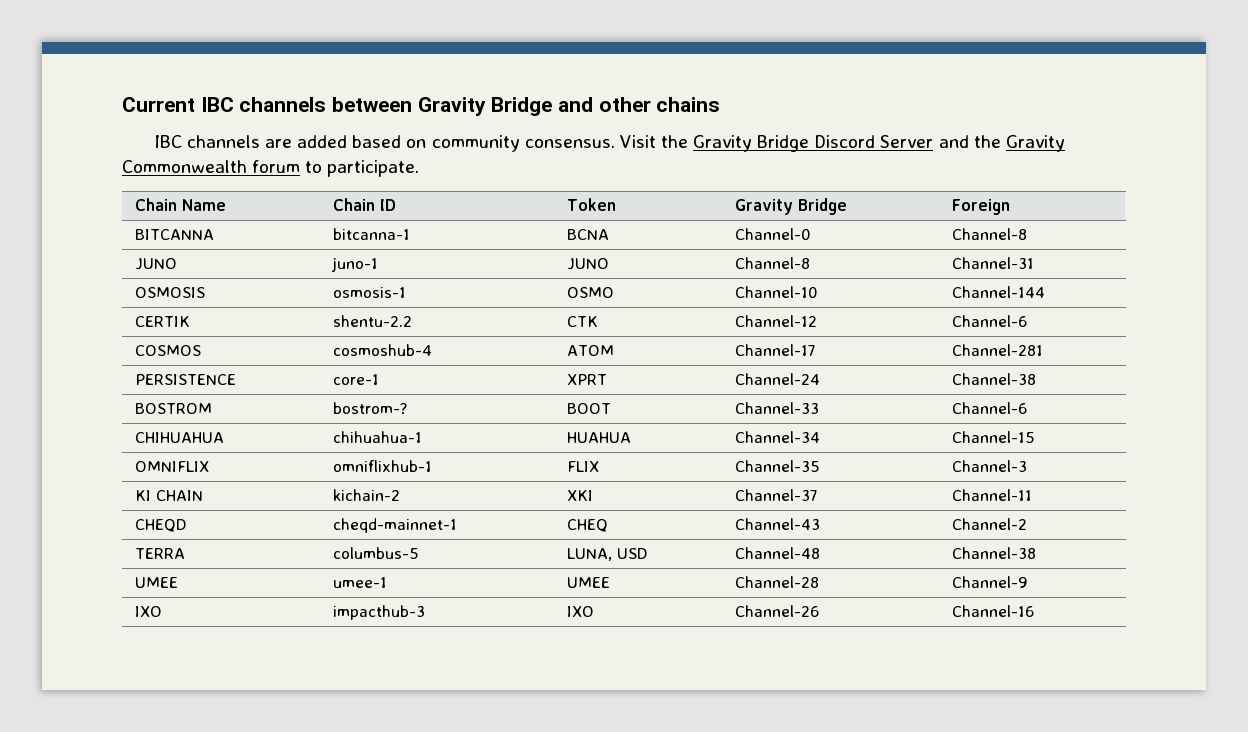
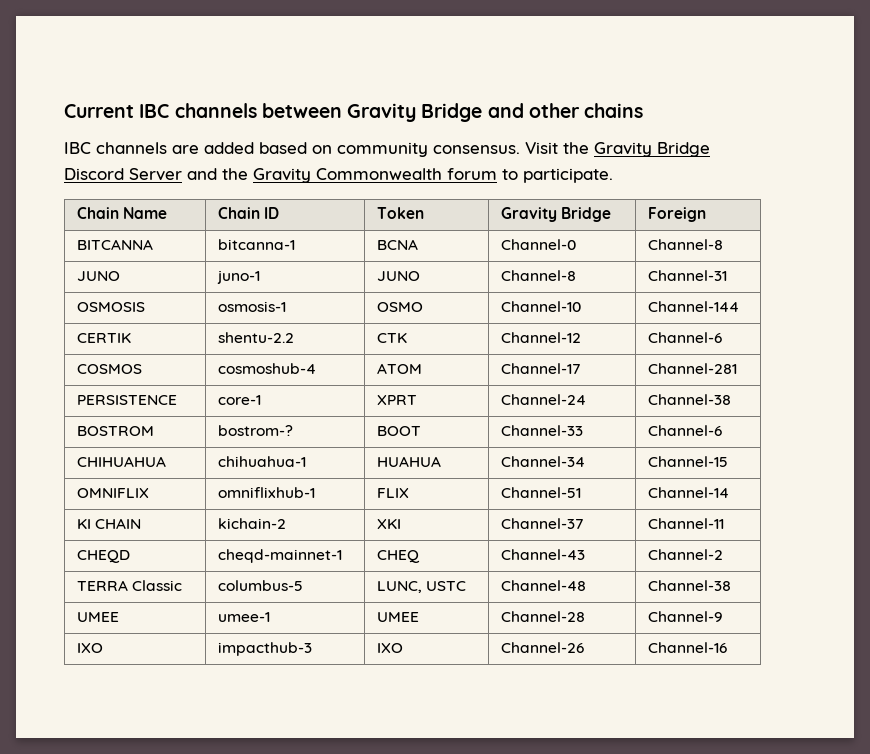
- OMNIFLIX | omniflixhub-1 | FLIX | Channel-35 | Channel-3
+ OMNIFLIX | omniflixhub-1 | FLIX | Channel-51 | Channel-14
- TERRA | columbus-5 | LUNA, USD | Channel-48 | Channel-38
+ TERRA Classic | columbus-5 | LUNC, USTC | Channel-48 | Channel-38

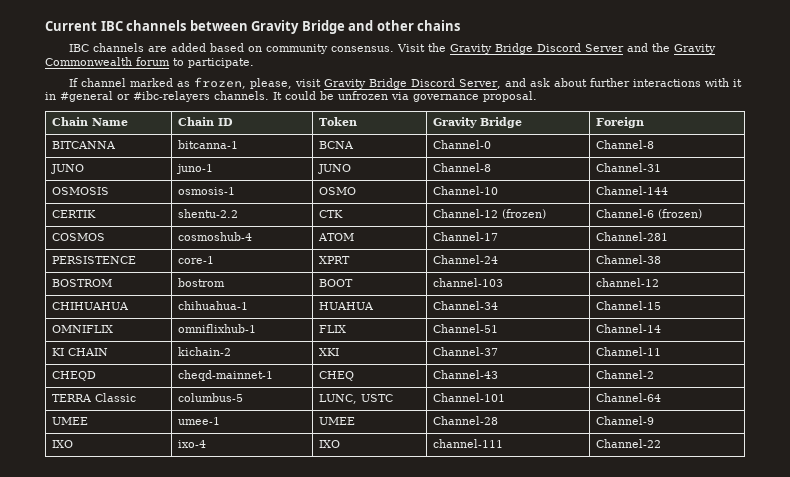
+ If channel marked as frozen, please, visit Gravity Bridge Discord Server, and ask about further interactions with it in #general or #ibc-relayers channels. It could be unfrozen via governance proposal.
- CERTIK | shentu-2.2 | CTK | Channel-12 | Channel-6
+ CERTIK | shentu-2.2 | CTK | Channel-12 (frozen) | Channel-6 (frozen)
- BOSTROM | bostrom-? | BOOT | Channel-33 | Channel-6
+ BOSTROM | bostrom | BOOT | channel-103 | channel-12
- TERRA Classic | columbus-5 | LUNC, USTC | Channel-48 | Channel-38
+ TERRA Classic | columbus-5 | LUNC, USTC | Channel-101 | Channel-64
- IXO | impacthub-3 | IXO | Channel-26 | Channel-16
+ IXO | ixo-4 | IXO | channel-111 | Channel-22

